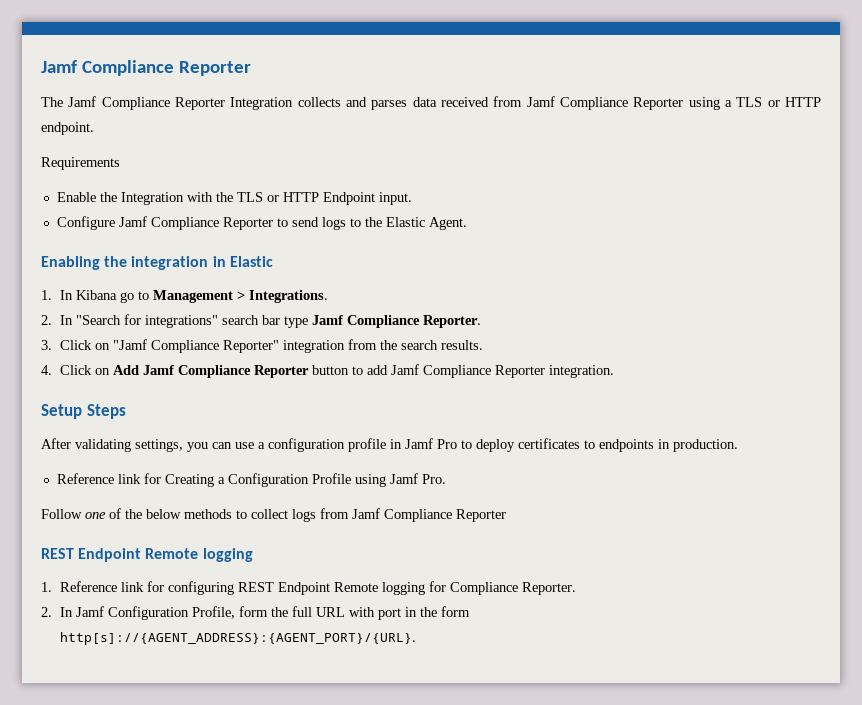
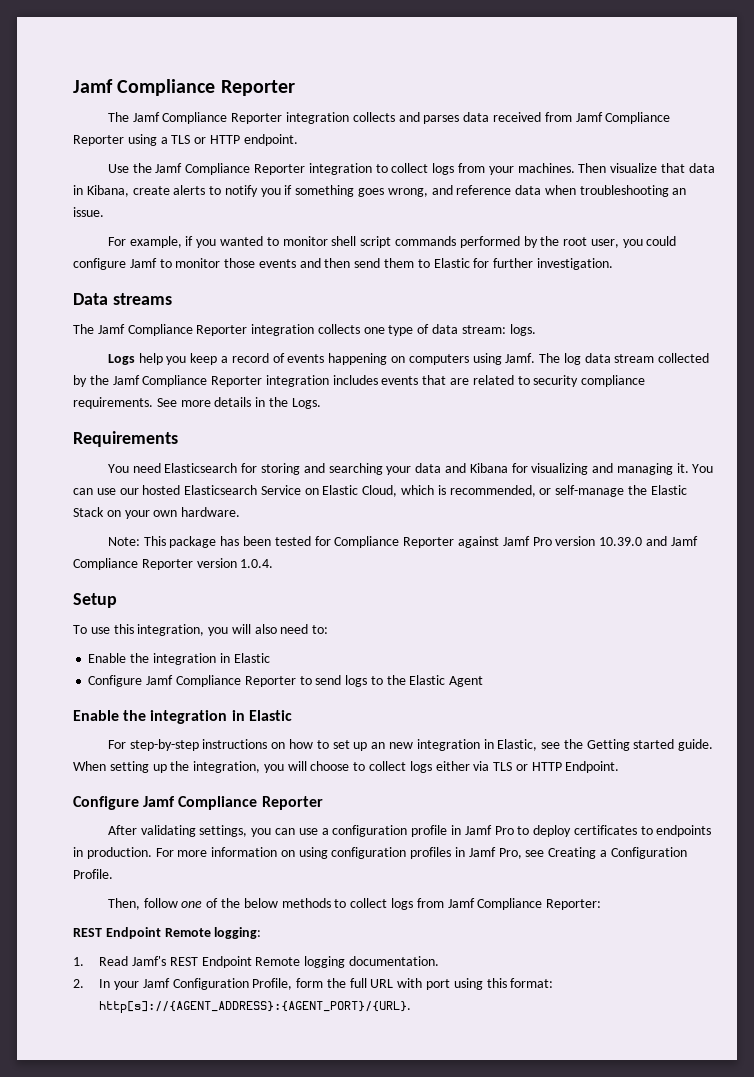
- The Jamf Compliance Reporter Integration collects and parses data received from Jamf Compliance Reporter using a TLS or HTTP endpoint.
+ The Jamf Compliance Reporter integration collects and parses data received from Jamf Compliance Reporter using a TLS or HTTP endpoint.
+ Use the Jamf Compliance Reporter integration to collect logs from your machines. Then visualize that data in Kibana, create alerts to notify you if something goes wrong, and reference data when troubleshooting an issue.
+ For example, if you wanted to monitor shell script commands performed by the root user, you could configure Jamf to monitor those events and then send them to Elastic for further investigation.
+ Data streams
+ The Jamf Compliance Reporter integration collects one type of data stream: logs.
+ Logs help you keep a record of events happening on computers using Jamf. The log data stream collected by the Jamf Compliance Reporter integration includes events that are related to security compliance requirements. See more details in the Logs.
  Requirements
- Enable the Integration with the TLS or HTTP Endpoint input.
+ You need Elasticsearch for storing and searching your data and Kibana for visualizing and managing it. You can use our hosted Elasticsearch Service on Elastic Cloud, which is recommended, or self-manage the Elastic Stack on your own hardware.
+ Note: This package has been tested for Compliance Reporter against Jamf Pro version 10.39.0 and Jamf Compliance Reporter version 1.0.4.
+ Setup
+ To use this integration, you will also need to:
+ Enable the integration in Elastic
- Configure Jamf Compliance Reporter to send logs to the Elastic Agent.
- Enabling the integration in Elastic
- 1. In Kibana go to Management > Integrations.
- 2. In "Search for integrations" search bar type Jamf Compliance Reporter.
- 3. Click on "Jamf Compliance Reporter" integration from the search results.
- 4. Click on Add Jamf Compliance Reporter button to add Jamf Compliance Reporter integration.
- Setup Steps
+ Configure Jamf Compliance Reporter to send logs to the Elastic Agent
+ Enable the integration in Elastic
+ For step-by-step instructions on how to set up an new integration in Elastic, see the Getting started guide. When setting up the integration, you will choose to collect logs either via TLS or HTTP Endpoint.
+ Configure Jamf Compliance Reporter
- After validating settings, you can use a configuration profile in Jamf Pro to deploy certificates to endpoints in production.
- Reference link for Creating a Configuration Profile using Jamf Pro.
- Follow one of the below methods to collect logs from Jamf Compliance Reporter
- REST Endpoint Remote logging
- 1. Reference link for configuring REST Endpoint Remote logging for Compliance Reporter.
- 2. In Jamf Configuration Profile, form the full URL with port in the form http[s]://{AGENT_ADDRESS}:{AGENT_PORT}/{URL}.
+ After validating settings, you can use a configuration profile in Jamf Pro to deploy certificates to endpoints in production. For more information on using configuration profiles in Jamf Pro, see Creating a Configuration Profile.
+ Then, follow one of the below methods to collect logs from Jamf Compliance Reporter:
+ REST Endpoint Remote logging:
+ 1. Read Jamf's REST Endpoint Remote logging documentation.
+ 2. In your Jamf Configuration Profile, form the full URL with port using this format: http[s]://{AGENT_ADDRESS}:{AGENT_PORT}/{URL}.

